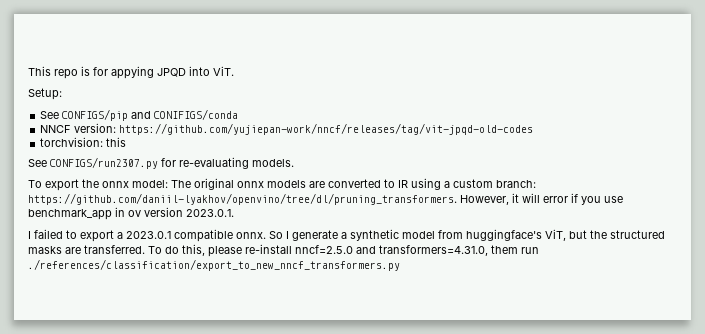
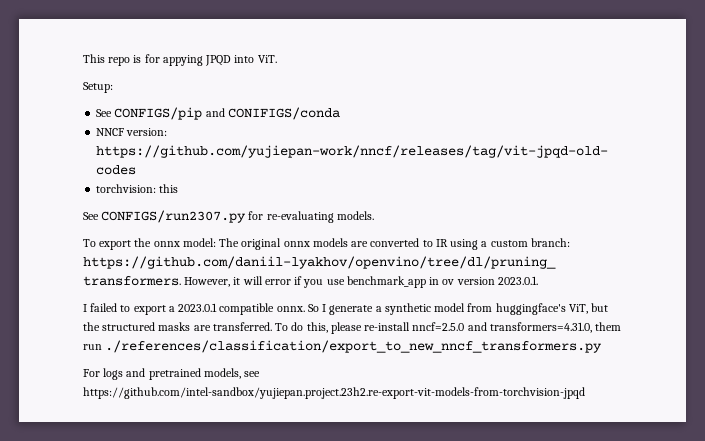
+ For logs and pretrained models, see https://github.com/intel-sandbox/yujiepan.project.23h2.re-export-vit-models-from-torchvision-jpqd

